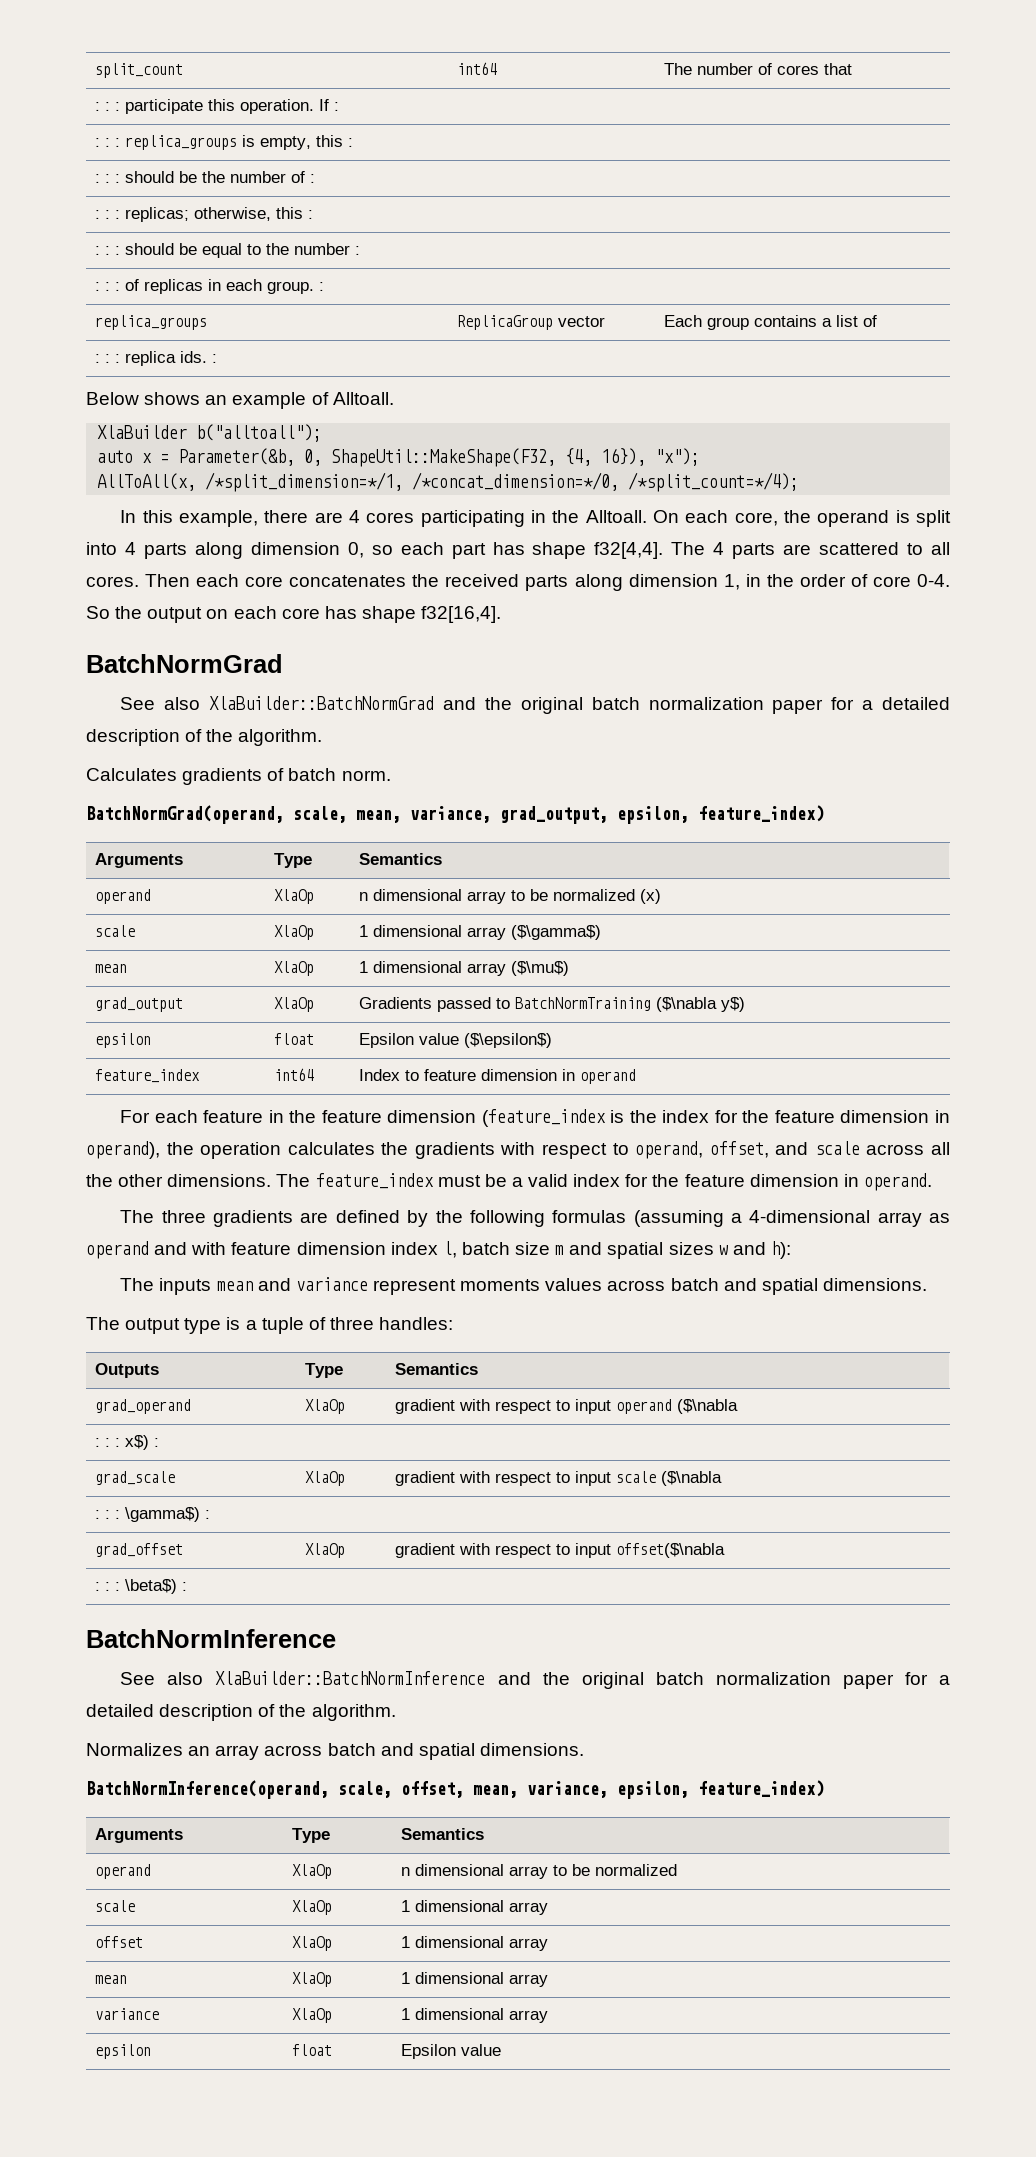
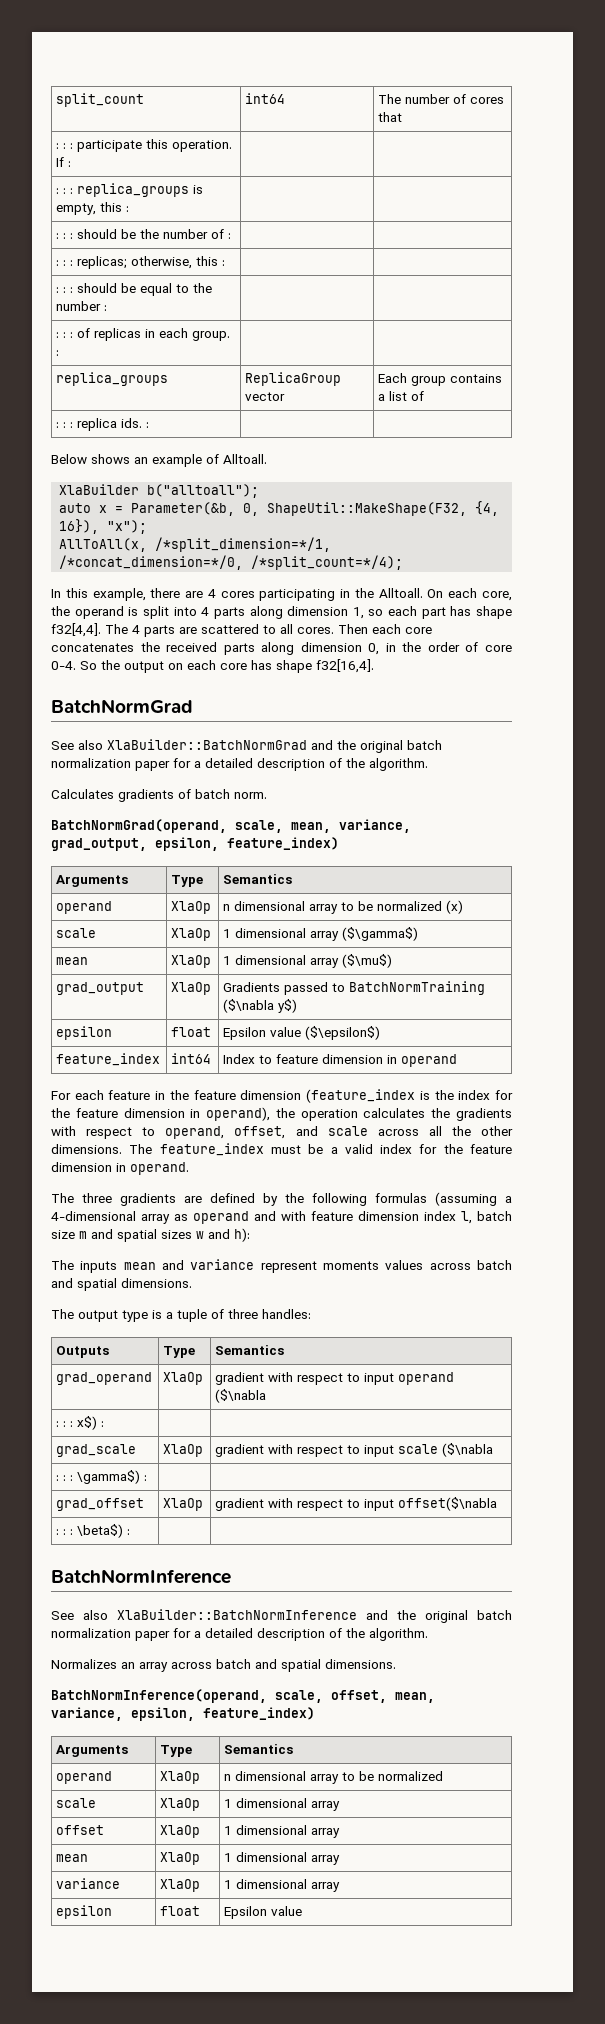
- On each core, the operand is split into 4 parts along dimension 0, so each part has shape f32[4,4].
+ On each core, the operand is split into 4 parts along dimension 1, so each part has shape f32[4,4].
- Then each core concatenates the received parts along dimension 1, in the order of core 0-4.
+ Then each core concatenates the received parts along dimension 0, in the order of core 0-4.

